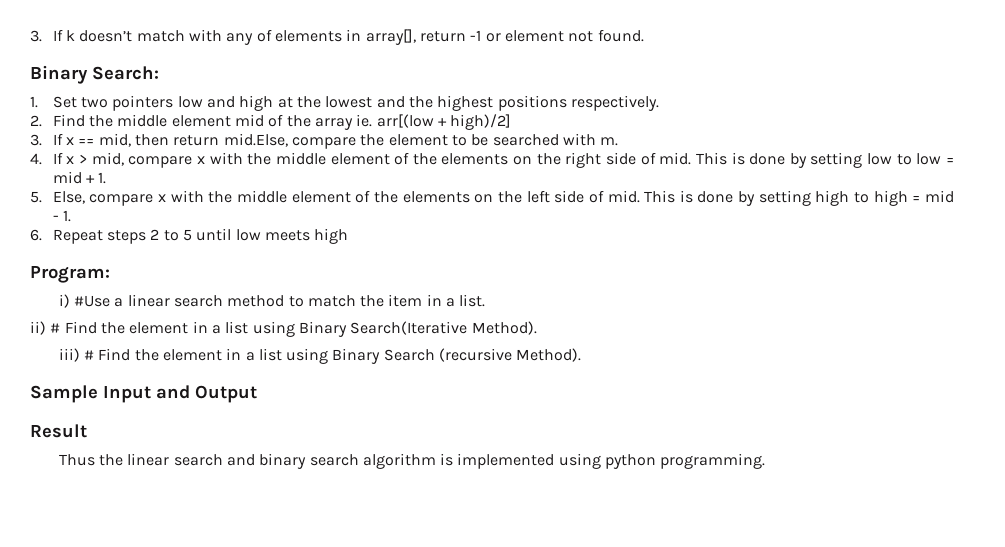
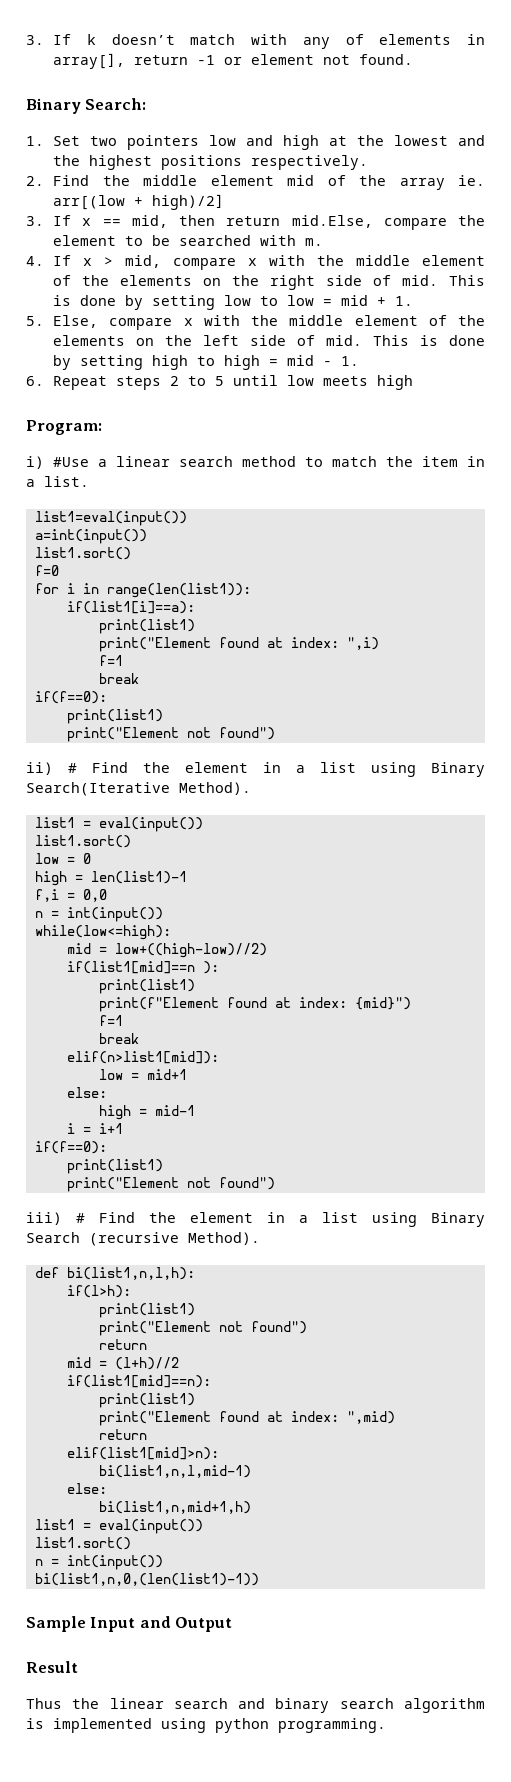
+ list1=eval(input())
+ a=int(input())
+ list1.sort()
+ f=0
+ for i in range(len(list1)):
+ if(list1[i]==a):
+ print(list1)
+ print("Element found at index: ",i)
+ f=1
+ break
+ if(f==0):
+ print(list1)
+ print("Element not found")
  ii) # Find the element in a list using Binary Search(Iterative Method).
+ list1 = eval(input())
+ list1.sort()
+ low = 0
+ high = len(list1)-1
+ f,i = 0,0
+ n = int(input())
+ while(low<=high):
+ mid = low+((high-low)//2)
+ if(list1[mid]==n ):
+ print(list1)
+ print(f"Element found at index: {mid}")
+ f=1
+ break
+ elif(n>list1[mid]):
+ low = mid+1
+ else:
+ high = mid-1
+ i = i+1
+ if(f==0):
+ print(list1)
+ print("Element not found")
+ def bi(list1,n,l,h):
+ if(l>h):
+ print(list1)
+ print("Element not found")
+ return
+ mid = (l+h)//2
+ if(list1[mid]==n):
+ print(list1)
+ print("Element found at index: ",mid)
+ return
+ elif(list1[mid]>n):
+ bi(list1,n,l,mid-1)
+ else:
+ bi(list1,n,mid+1,h)
+ list1 = eval(input())
+ list1.sort()
+ n = int(input())
+ bi(list1,n,0,(len(list1)-1))

